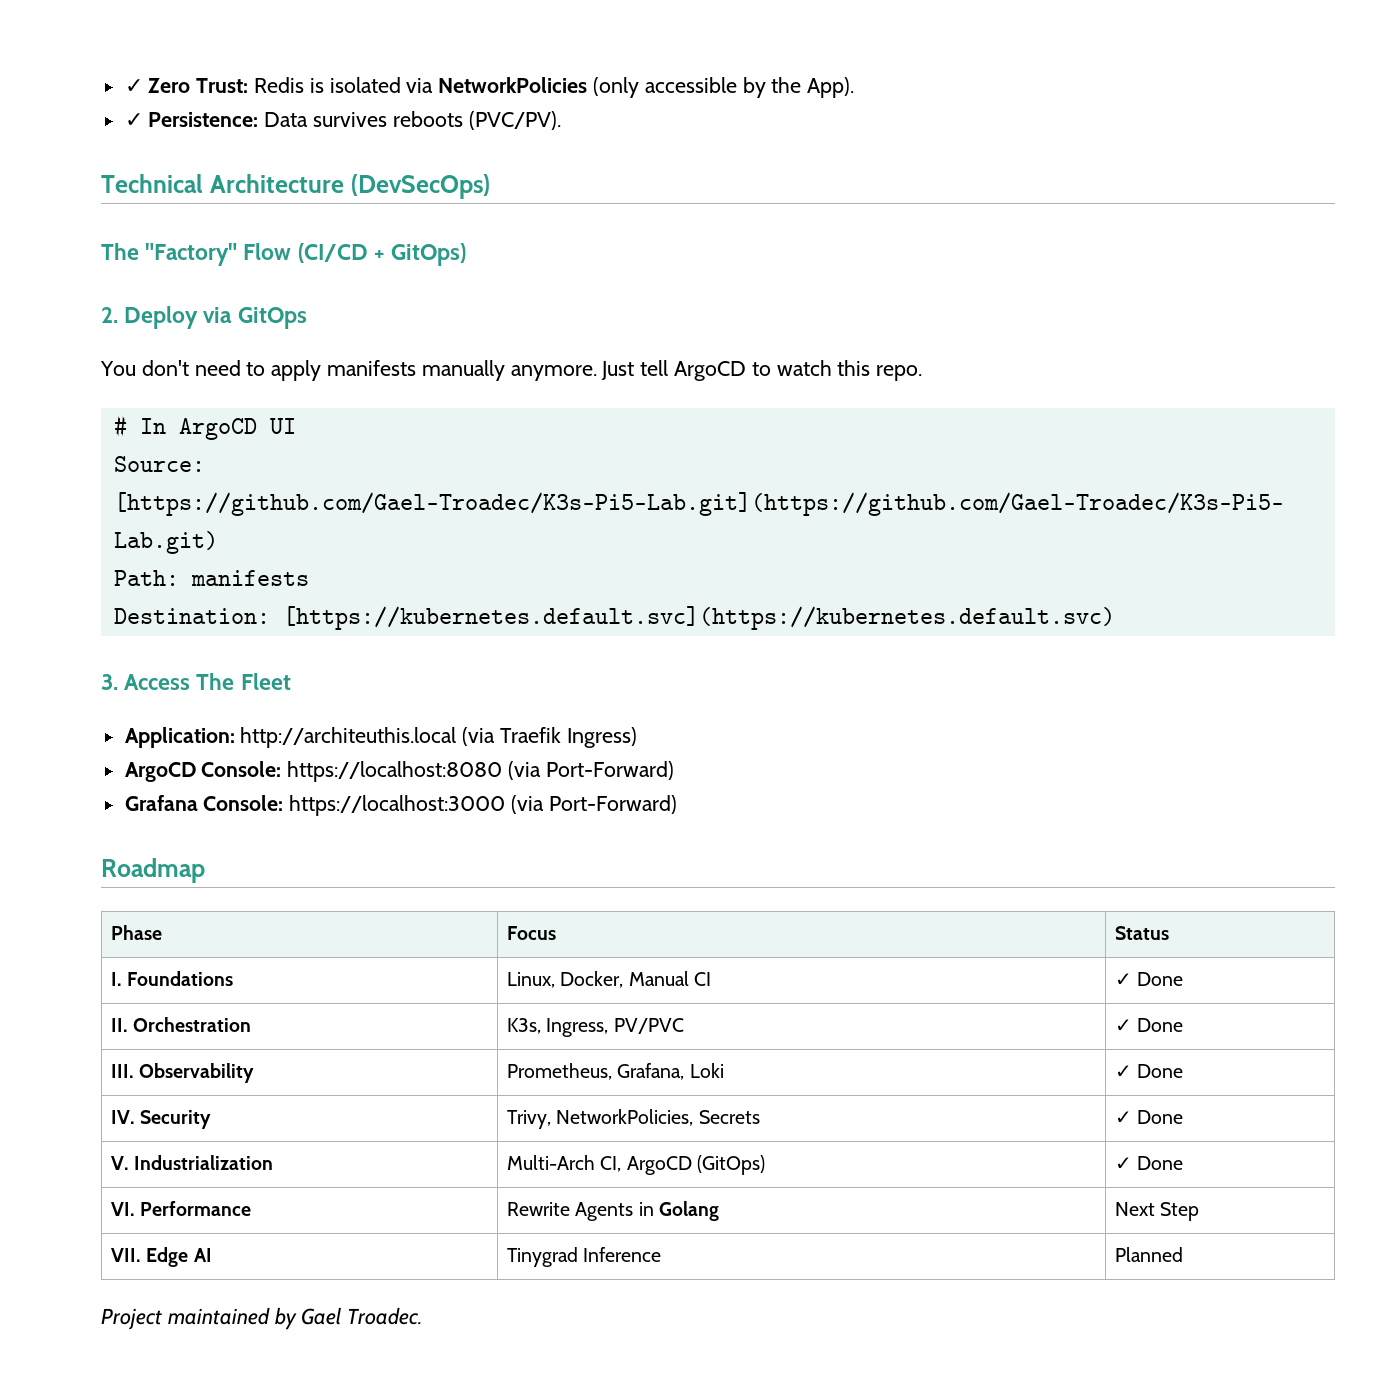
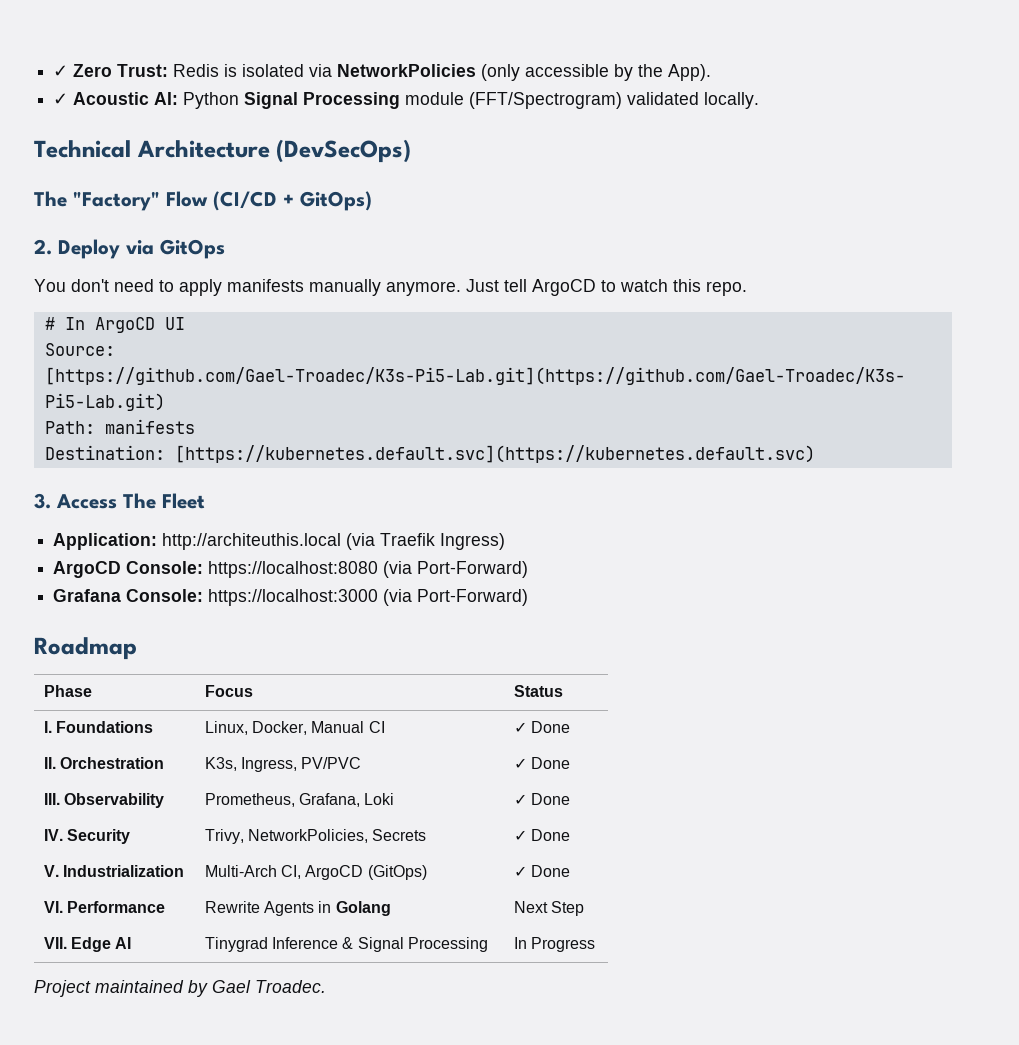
- ✓ Persistence: Data survives reboots (PVC/PV).
+ ✓ Acoustic AI: Python Signal Processing module (FFT/Spectrogram) validated locally.
- VII. Edge AI | Tinygrad Inference | Planned
+ VII. Edge AI | Tinygrad Inference & Signal Processing | In Progress

